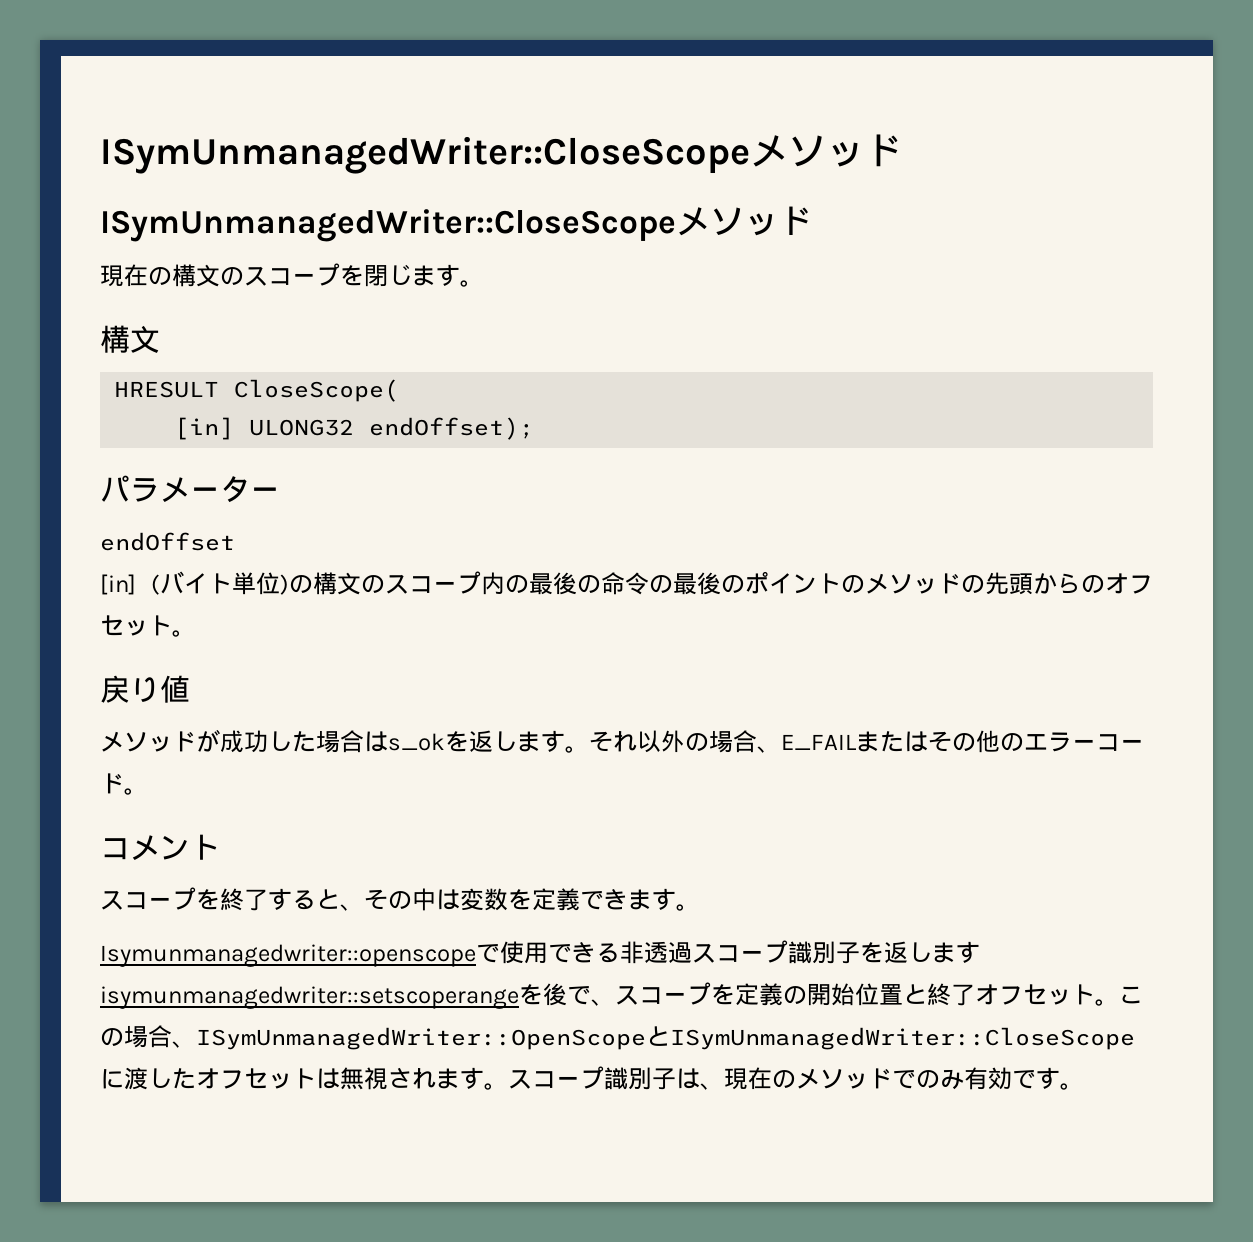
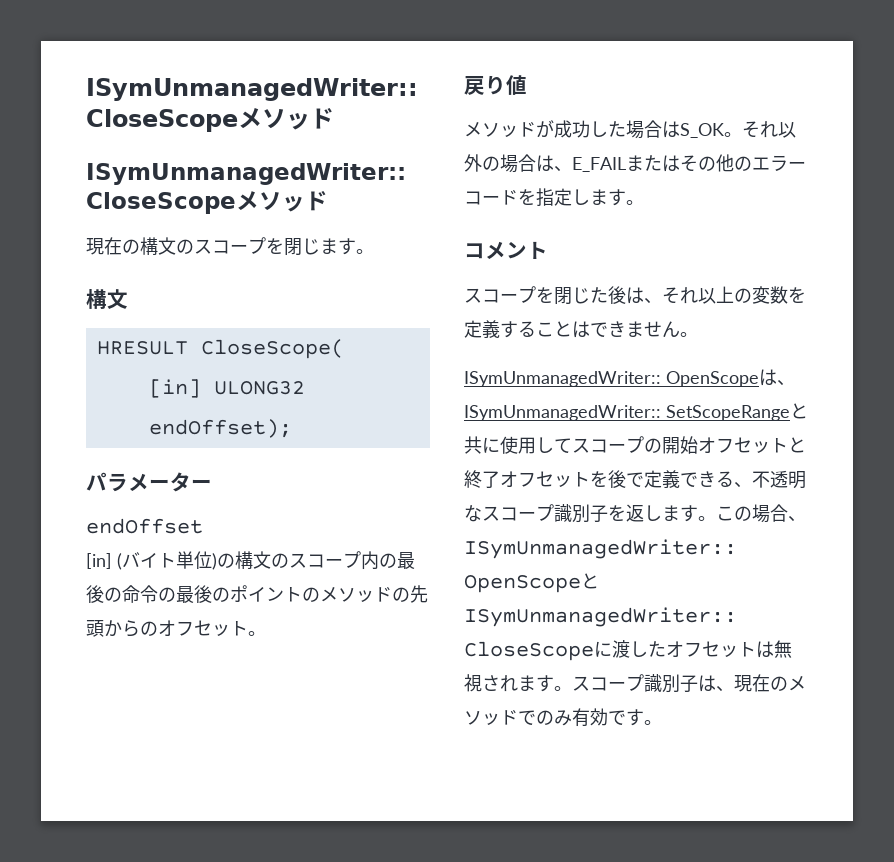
- メソッドが成功した場合はs_okを返します。
+ メソッドが成功した場合はS_OK。
- それ以外の場合、E_FAILまたはその他のエラーコード。
+ それ以外の場合は、E_FAILまたはその他のエラーコードを指定します。
- スコープを終了すると、その中は変数を定義できます。
- Isymunmanagedwriter::openscopeで使用できる非透過スコープ識別子を返しますisymunmanagedwriter::setscoperangeを後で、スコープを定義の開始位置と終了オフセット。
+ スコープを閉じた後は、それ以上の変数を定義することはできません。
+ ISymUnmanagedWriter:: OpenScopeは、ISymUnmanagedWriter:: SetScopeRangeと共に使用してスコープの開始オフセットと終了オフセットを後で定義できる、不透明なスコープ識別子を返します。

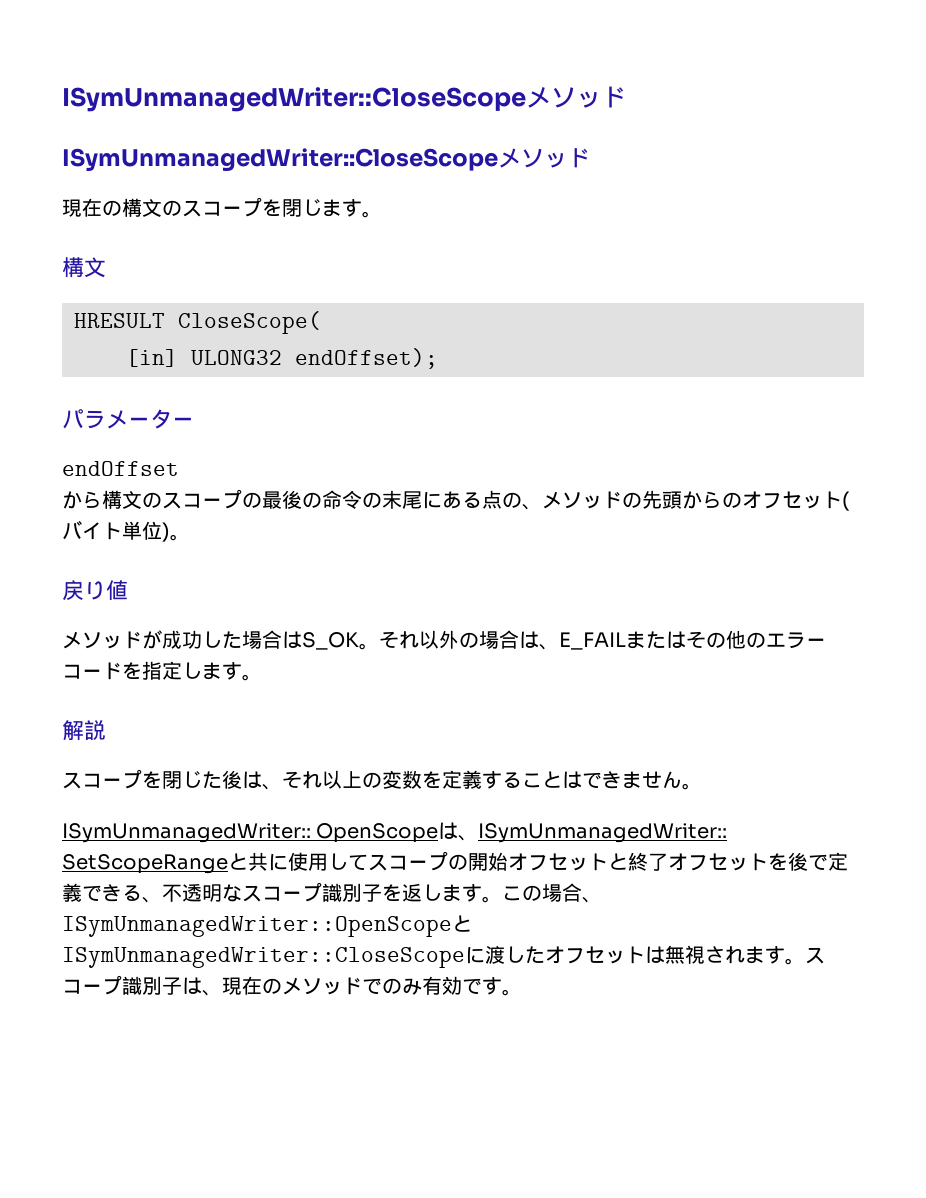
- [in] (バイト単位)の構文のスコープ内の最後の命令の最後のポイントのメソッドの先頭からのオフセット。
+ から構文のスコープの最後の命令の末尾にある点の、メソッドの先頭からのオフセット(バイト単位)。
- コメント
+ 解説

